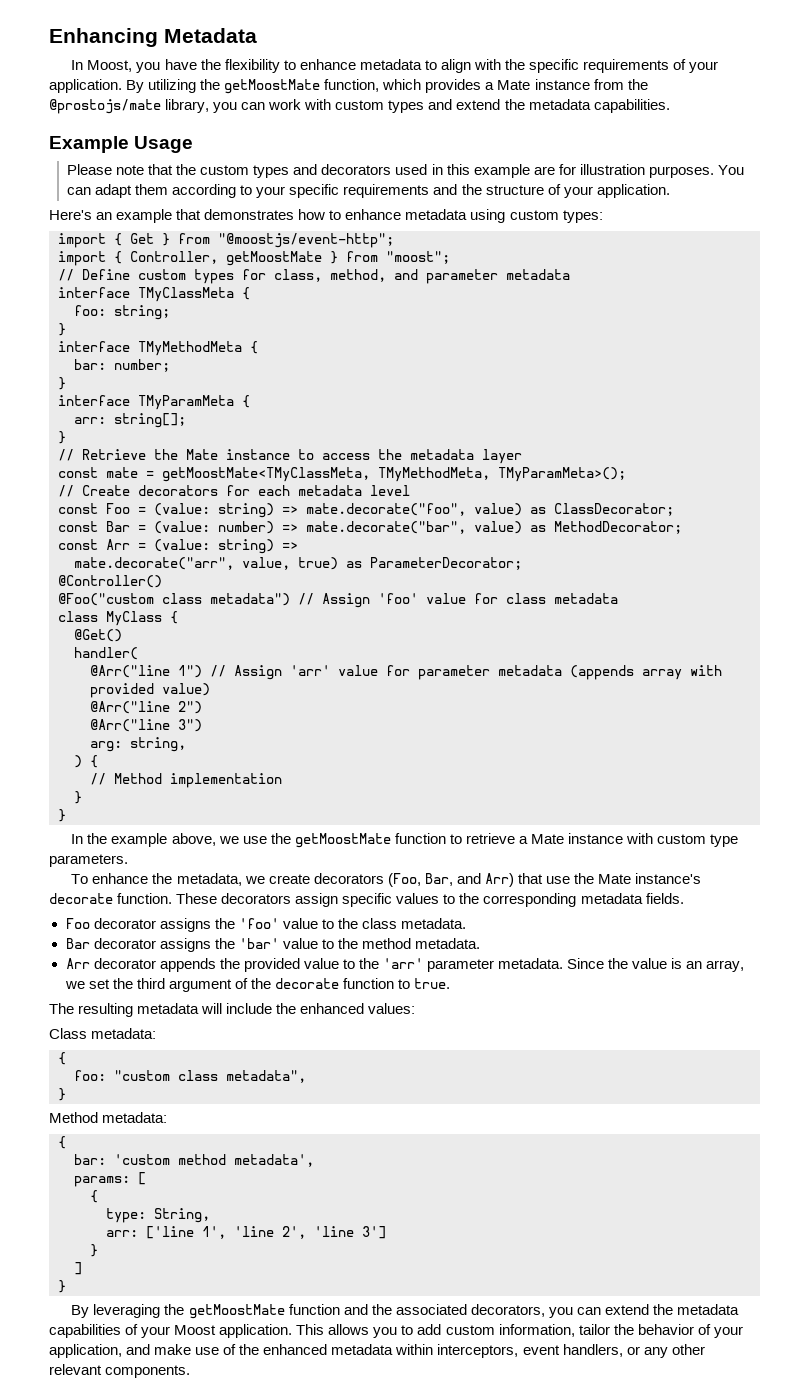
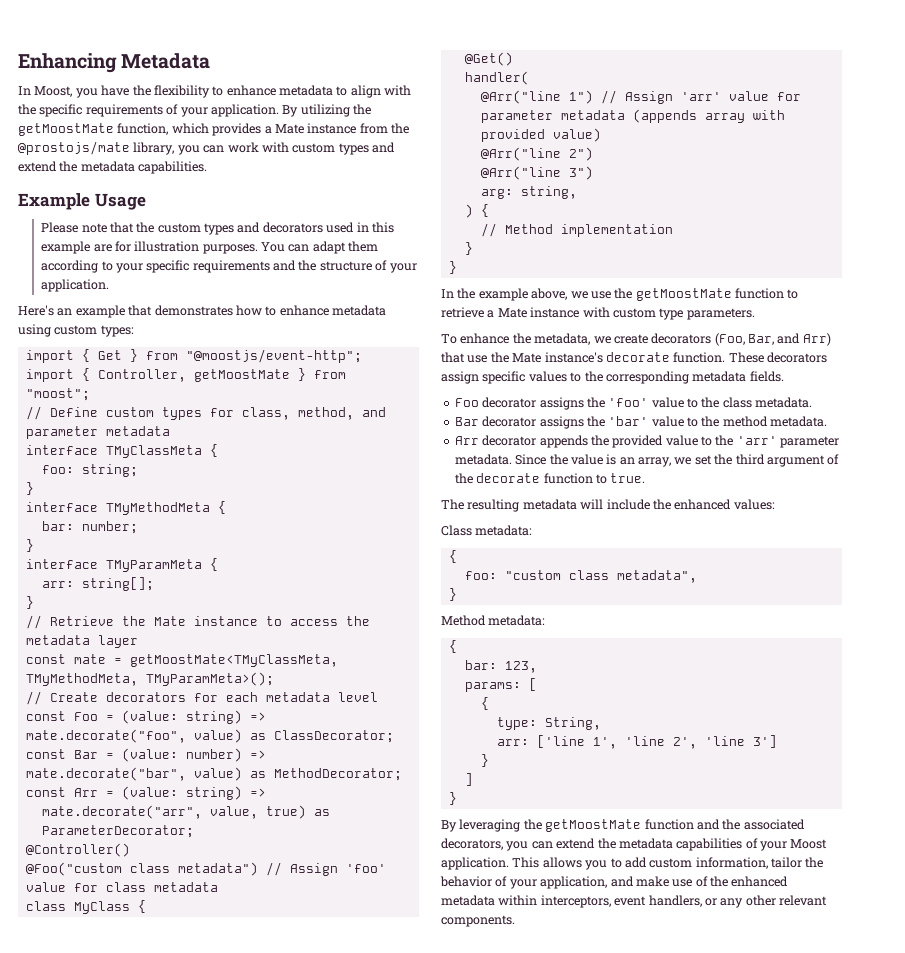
- bar: 'custom method metadata',
+ bar: 123,

